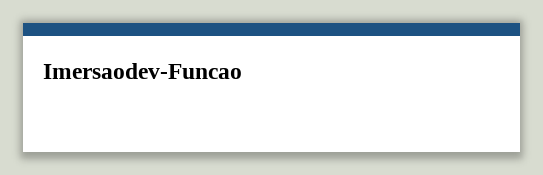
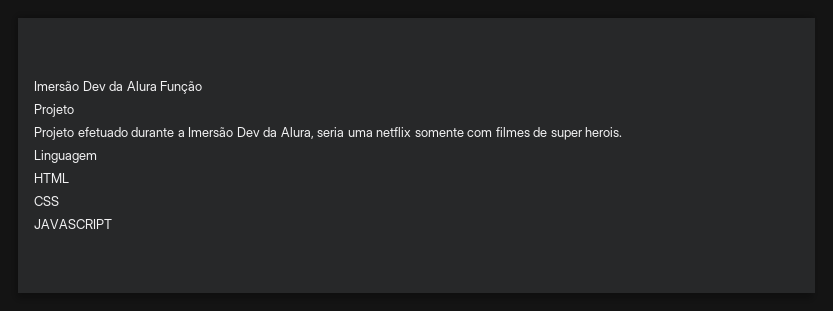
- Imersaodev-Funcao
+ Imersão Dev da Alura Função
+ Projeto
+ Projeto efetuado durante a Imersão Dev da Alura, seria uma netflix somente com filmes de super herois.
+ Linguagem
+ HTML
+ CSS
+ JAVASCRIPT

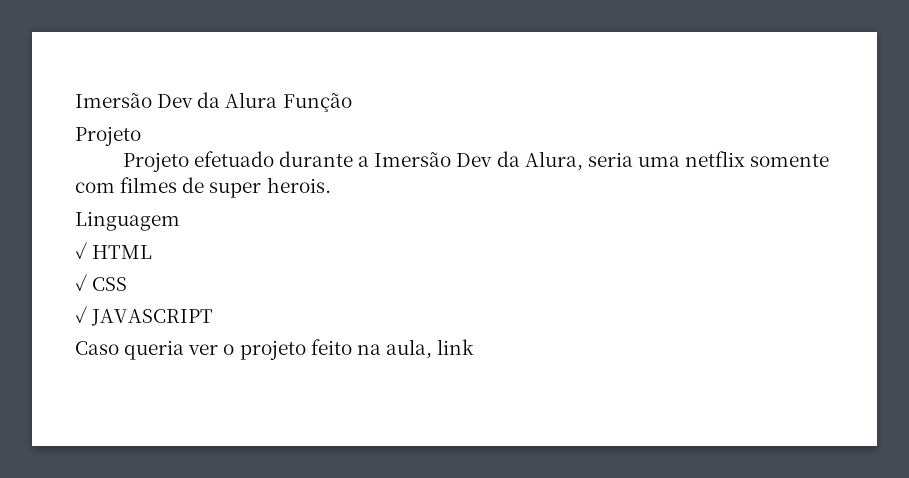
- HTML
+ ✓ HTML
- CSS
+ ✓ CSS
- JAVASCRIPT
+ ✓ JAVASCRIPT
+ Caso queria ver o projeto feito na aula, link

